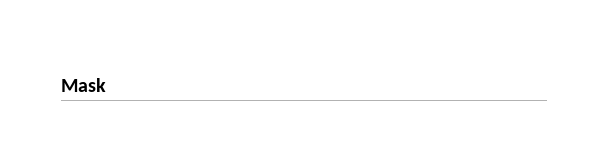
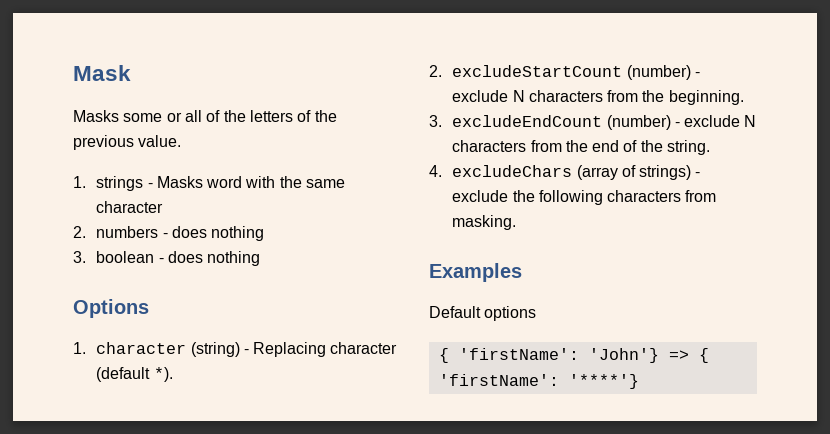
+ Masks some or all of the letters of the previous value.
+ 1. strings - Masks word with the same character
+ 2. numbers - does nothing
+ 3. boolean - does nothing
+ Options
+ 1. character (string) - Replacing character (default *).
+ 2. excludeStartCount (number) - exclude N characters from the beginning.
+ 3. excludeEndCount (number) - exclude N characters from the end of the string.
+ 4. excludeChars (array of strings) - exclude the following characters from masking.
+ Examples
+ Default options
+ { 'firstName': 'John'} => { 'firstName': '****'}

